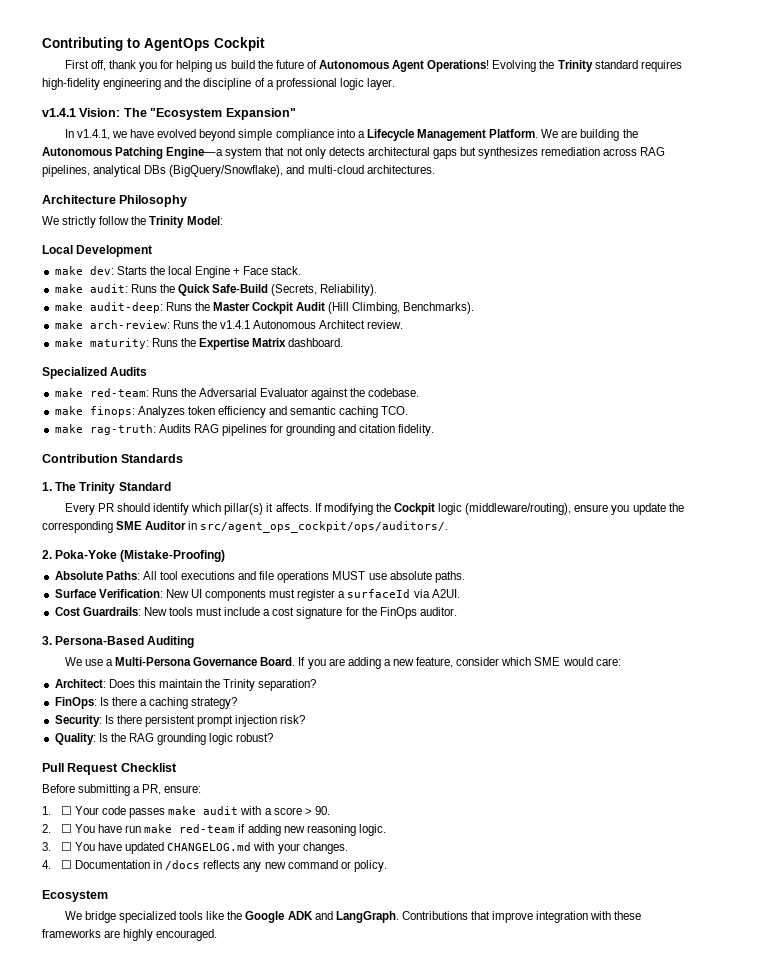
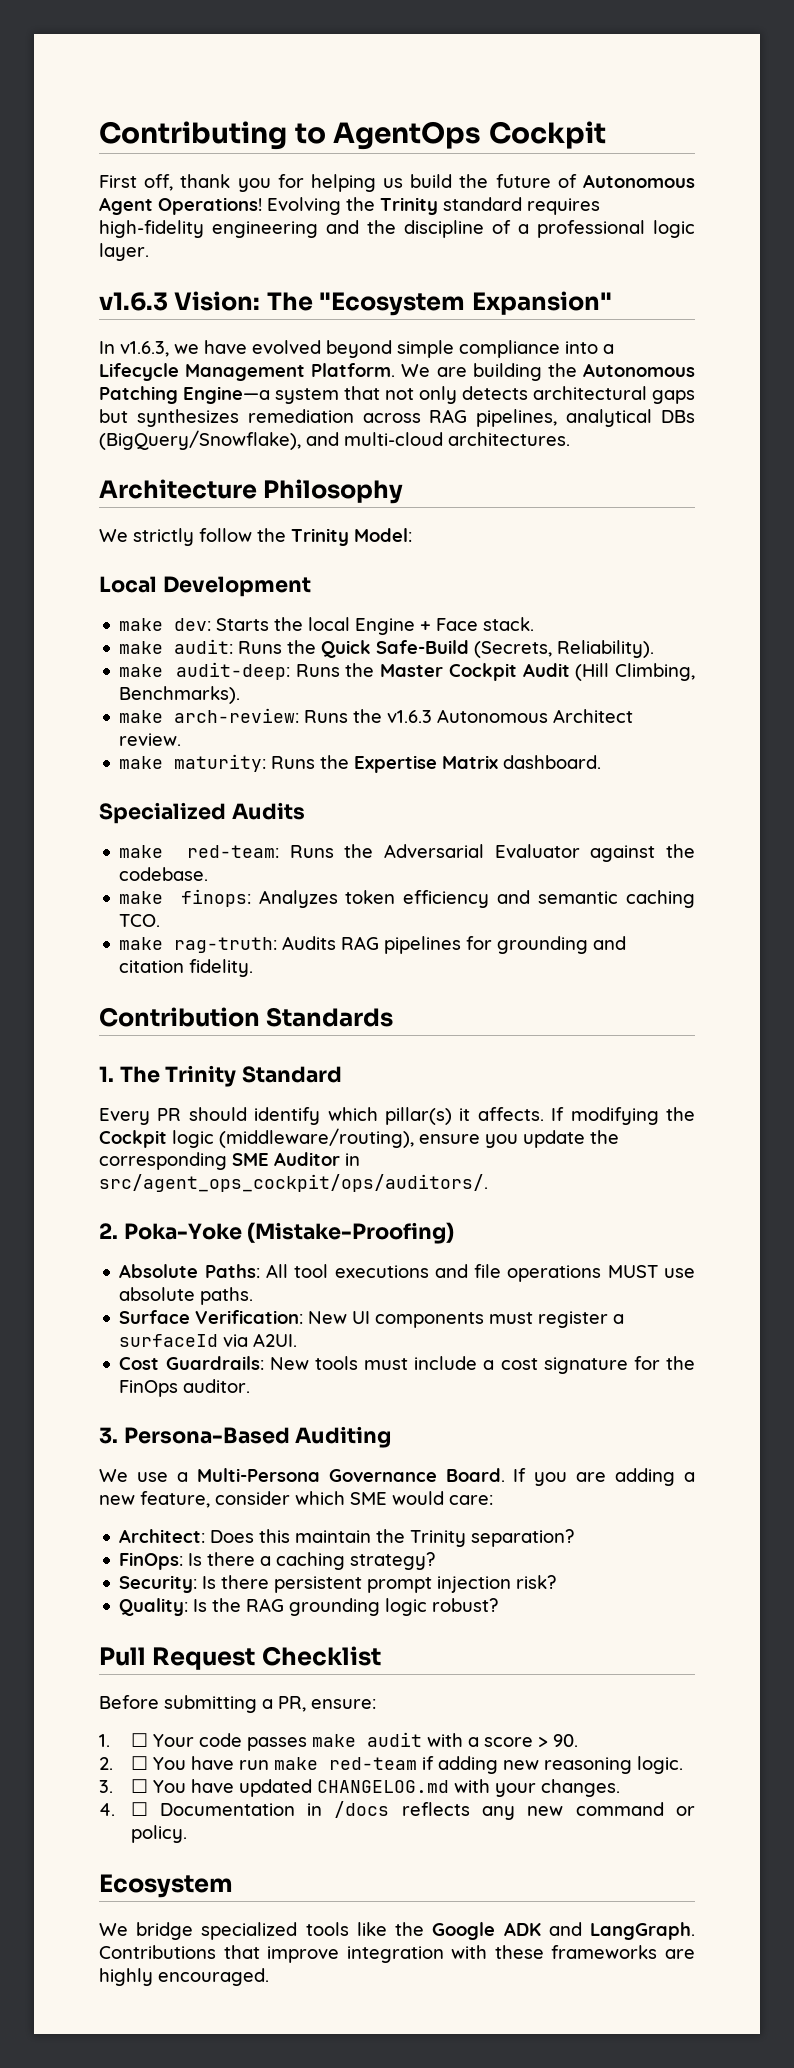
- v1.4.1 Vision: The "Ecosystem Expansion"
+ v1.6.3 Vision: The "Ecosystem Expansion"
- In v1.4.1, we have evolved beyond simple compliance into a Lifecycle Management Platform.
+ In v1.6.3, we have evolved beyond simple compliance into a Lifecycle Management Platform.
- make arch-review: Runs the v1.4.1 Autonomous Architect review.
+ make arch-review: Runs the v1.6.3 Autonomous Architect review.

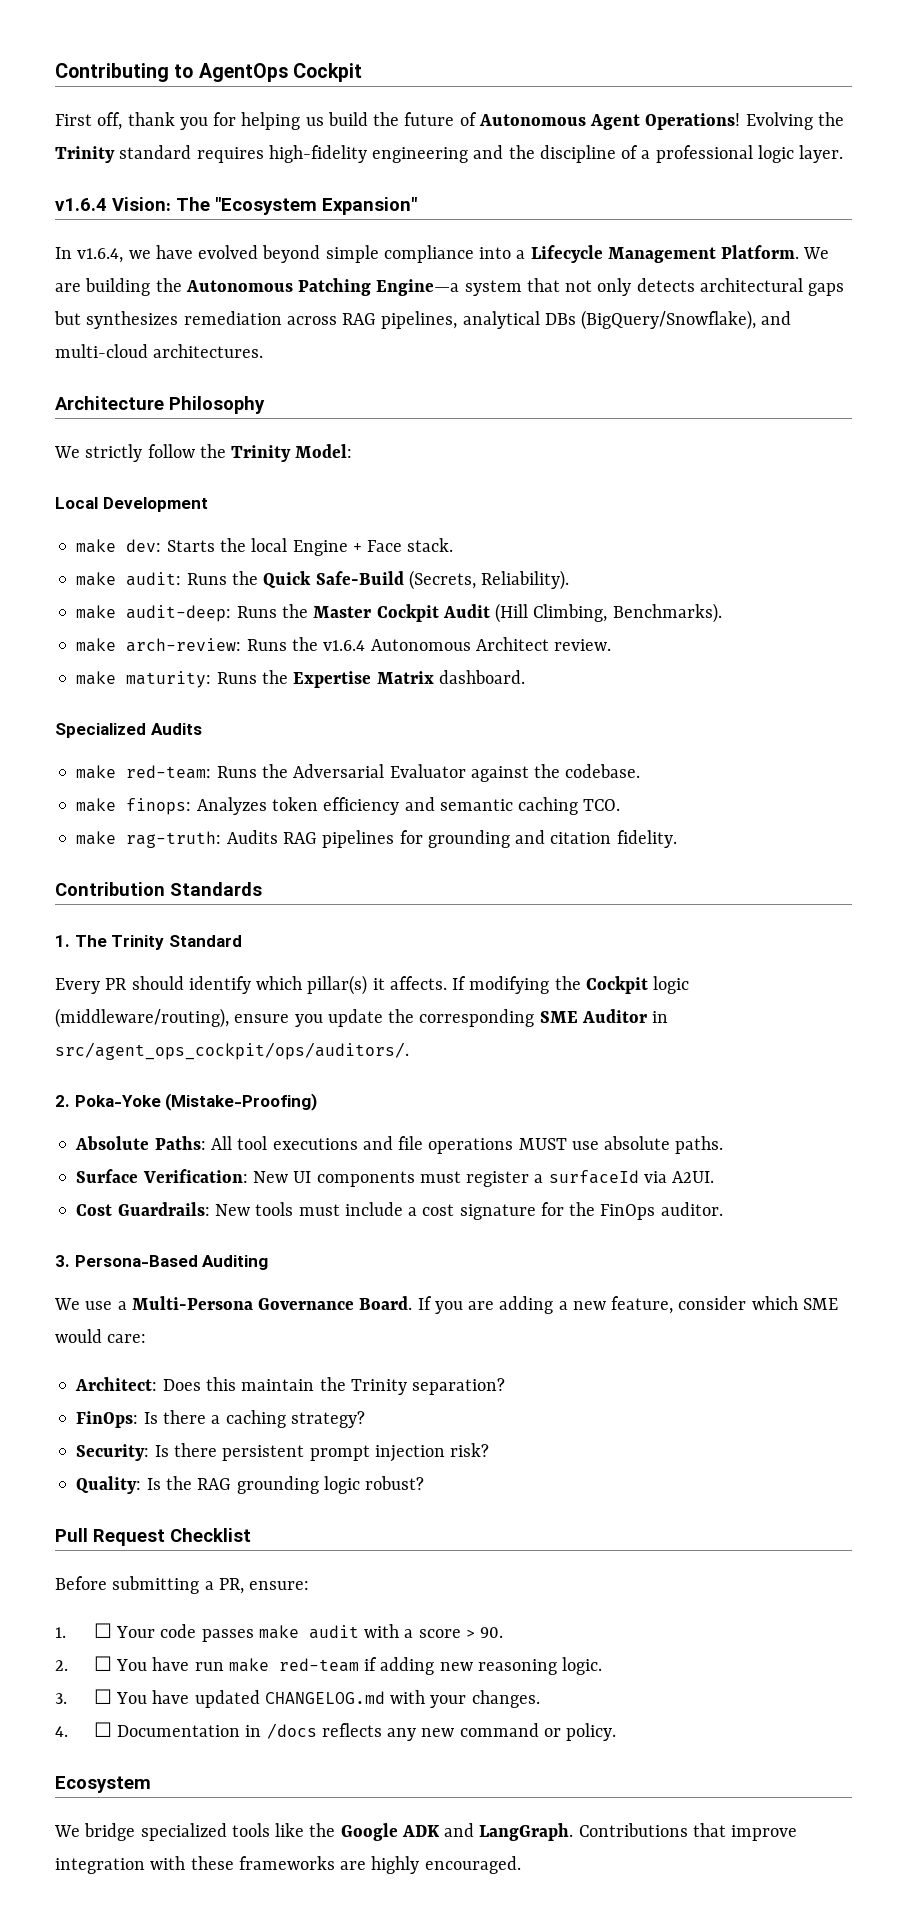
- v1.6.3 Vision: The "Ecosystem Expansion"
+ v1.6.4 Vision: The "Ecosystem Expansion"
- In v1.6.3, we have evolved beyond simple compliance into a Lifecycle Management Platform.
+ In v1.6.4, we have evolved beyond simple compliance into a Lifecycle Management Platform.
- make arch-review: Runs the v1.6.3 Autonomous Architect review.
+ make arch-review: Runs the v1.6.4 Autonomous Architect review.

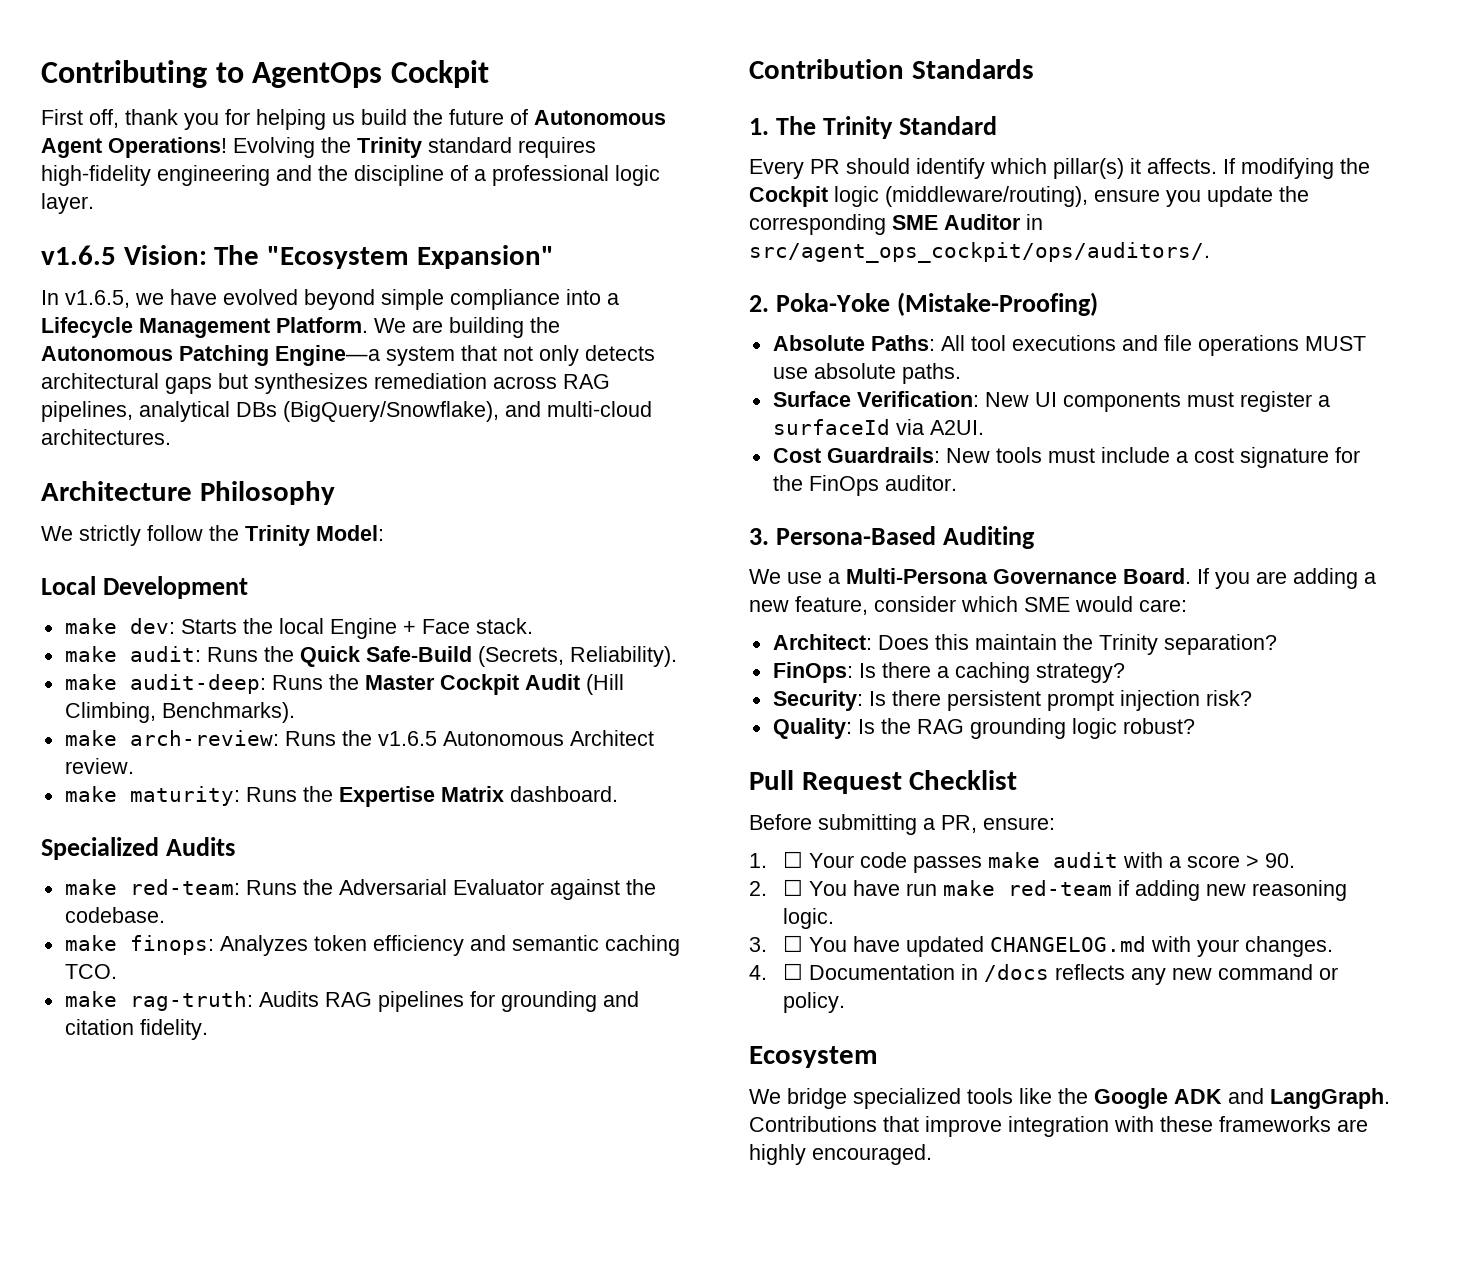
- v1.6.4 Vision: The "Ecosystem Expansion"
+ v1.6.5 Vision: The "Ecosystem Expansion"
- In v1.6.4, we have evolved beyond simple compliance into a Lifecycle Management Platform.
+ In v1.6.5, we have evolved beyond simple compliance into a Lifecycle Management Platform.
- make arch-review: Runs the v1.6.4 Autonomous Architect review.
+ make arch-review: Runs the v1.6.5 Autonomous Architect review.

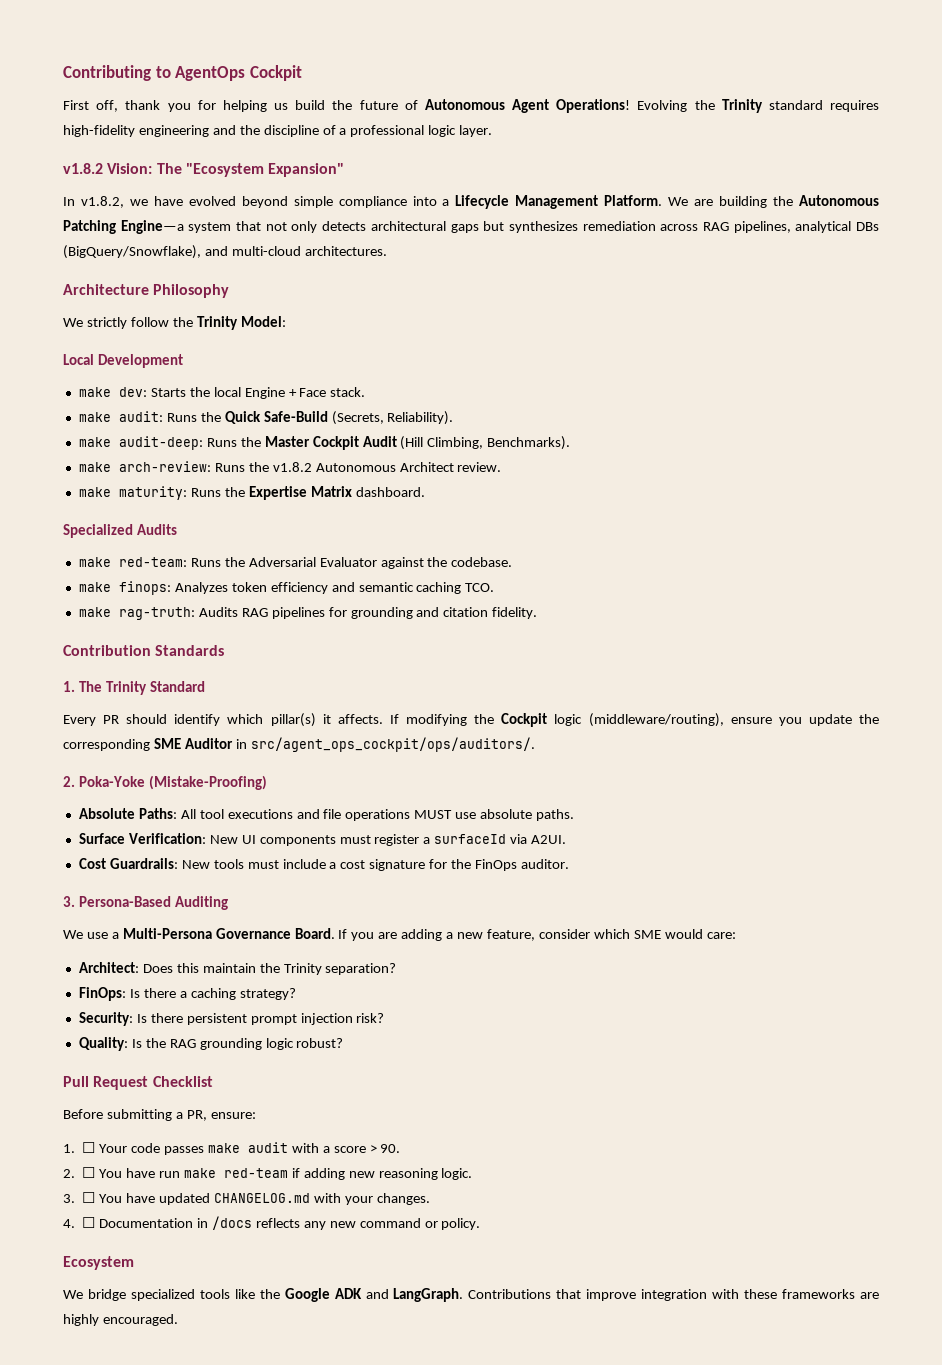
- v1.6.5 Vision: The "Ecosystem Expansion"
+ v1.8.2 Vision: The "Ecosystem Expansion"
- In v1.6.5, we have evolved beyond simple compliance into a Lifecycle Management Platform.
+ In v1.8.2, we have evolved beyond simple compliance into a Lifecycle Management Platform.
- make arch-review: Runs the v1.6.5 Autonomous Architect review.
+ make arch-review: Runs the v1.8.2 Autonomous Architect review.

